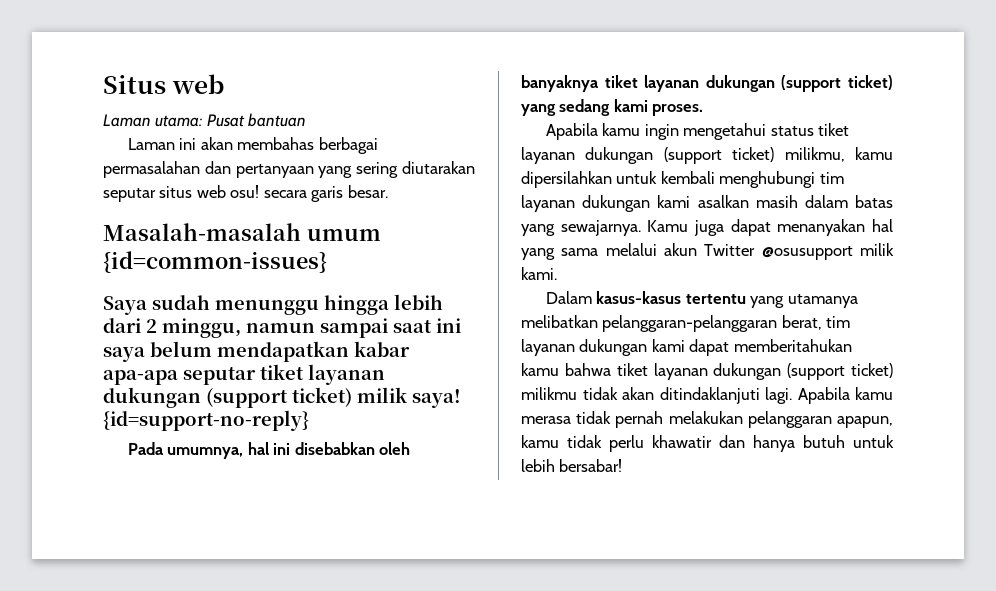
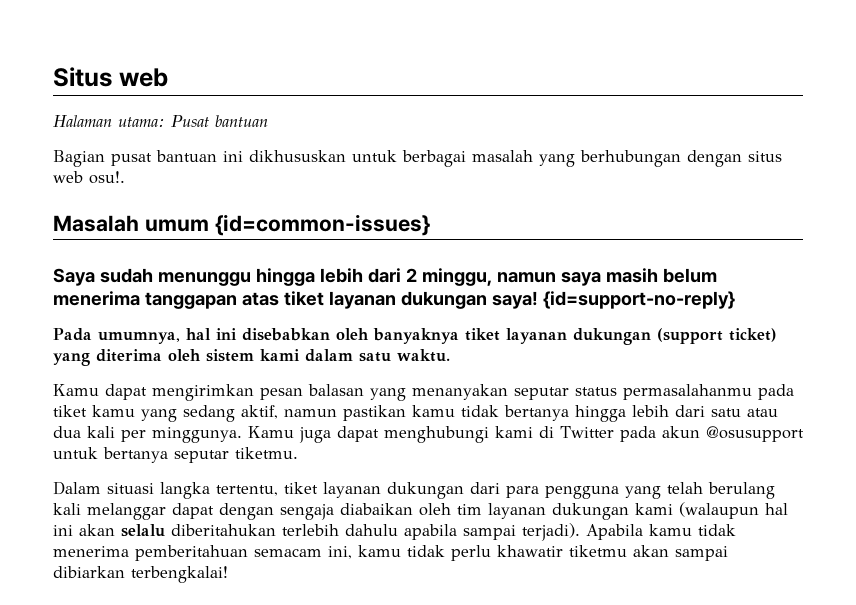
- Laman utama: Pusat bantuan
+ Halaman utama: Pusat bantuan
- Laman ini akan membahas berbagai permasalahan dan pertanyaan yang sering diutarakan seputar situs web osu! secara garis besar.
- Masalah-masalah umum {id=common-issues}
+ Bagian pusat bantuan ini dikhususkan untuk berbagai masalah yang berhubungan dengan situs web osu!.
+ Masalah umum {id=common-issues}
- Saya sudah menunggu hingga lebih dari 2 minggu, namun sampai saat ini saya belum mendapatkan kabar apa-apa seputar tiket layanan dukungan (support ticket) milik saya!
+ Saya sudah menunggu hingga lebih dari 2 minggu, namun saya masih belum menerima tanggapan atas tiket layanan dukungan saya!
- Pada umumnya, hal ini disebabkan oleh banyaknya tiket layanan dukungan (support ticket) yang sedang kami proses.
- Apabila kamu ingin mengetahui status tiket layanan dukungan (support ticket) milikmu, kamu dipersilahkan untuk kembali menghubungi tim layanan dukungan kami asalkan masih dalam batas yang sewajarnya. Kamu juga dapat menanyakan hal yang sama melalui akun Twitter @osusupport milik kami.
- Dalam kasus-kasus tertentu yang utamanya melibatkan pelanggaran-pelanggaran berat, tim layanan dukungan kami dapat memberitahukan kamu bahwa tiket layanan dukungan (support ticket) milikmu tidak akan ditindaklanjuti lagi. Apabila kamu merasa tidak pernah melakukan pelanggaran apapun, kamu tidak perlu khawatir dan hanya butuh untuk lebih bersabar!
+ Pada umumnya, hal ini disebabkan oleh banyaknya tiket layanan dukungan (support ticket) yang diterima oleh sistem kami dalam satu waktu.
+ Kamu dapat mengirimkan pesan balasan yang menanyakan seputar status permasalahanmu pada tiket kamu yang sedang aktif, namun pastikan kamu tidak bertanya hingga lebih dari satu atau dua kali per minggunya. Kamu juga dapat menghubungi kami di Twitter pada akun @osusupport untuk bertanya seputar tiketmu.
+ Dalam situasi langka tertentu, tiket layanan dukungan dari para pengguna yang telah berulang kali melanggar dapat dengan sengaja diabaikan oleh tim layanan dukungan kami (walaupun hal ini akan selalu diberitahukan terlebih dahulu apabila sampai terjadi). Apabila kamu tidak menerima pemberitahuan semacam ini, kamu tidak perlu khawatir tiketmu akan sampai dibiarkan terbengkalai!

